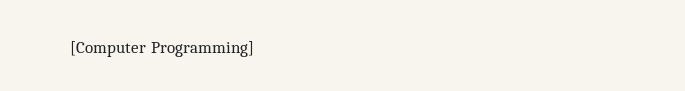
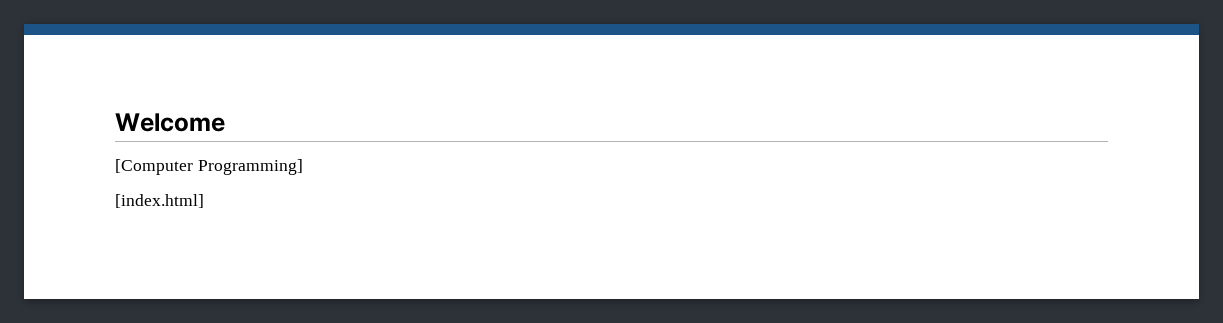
+ Welcome
+ [index.html]

